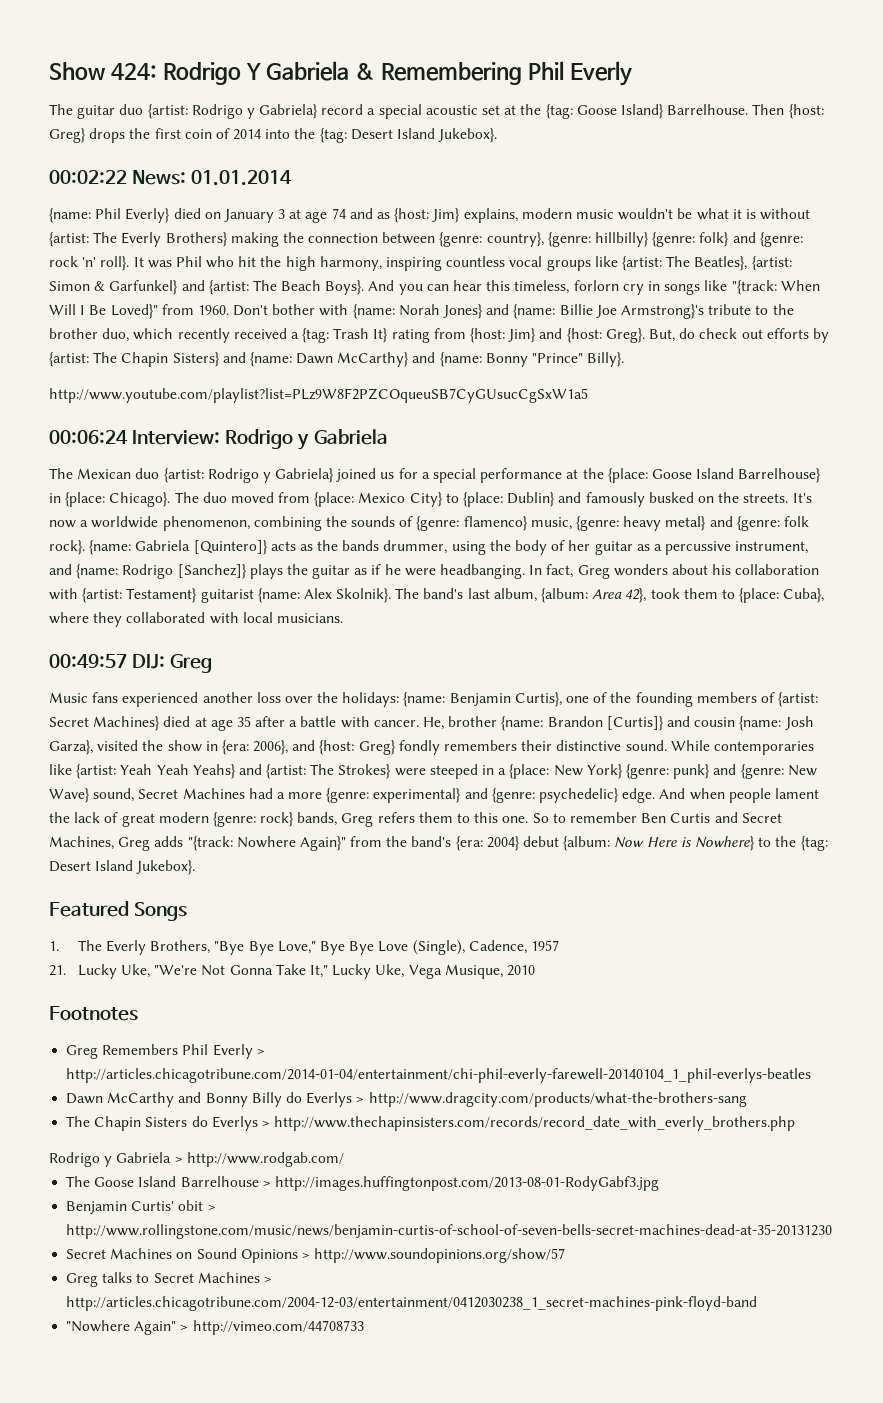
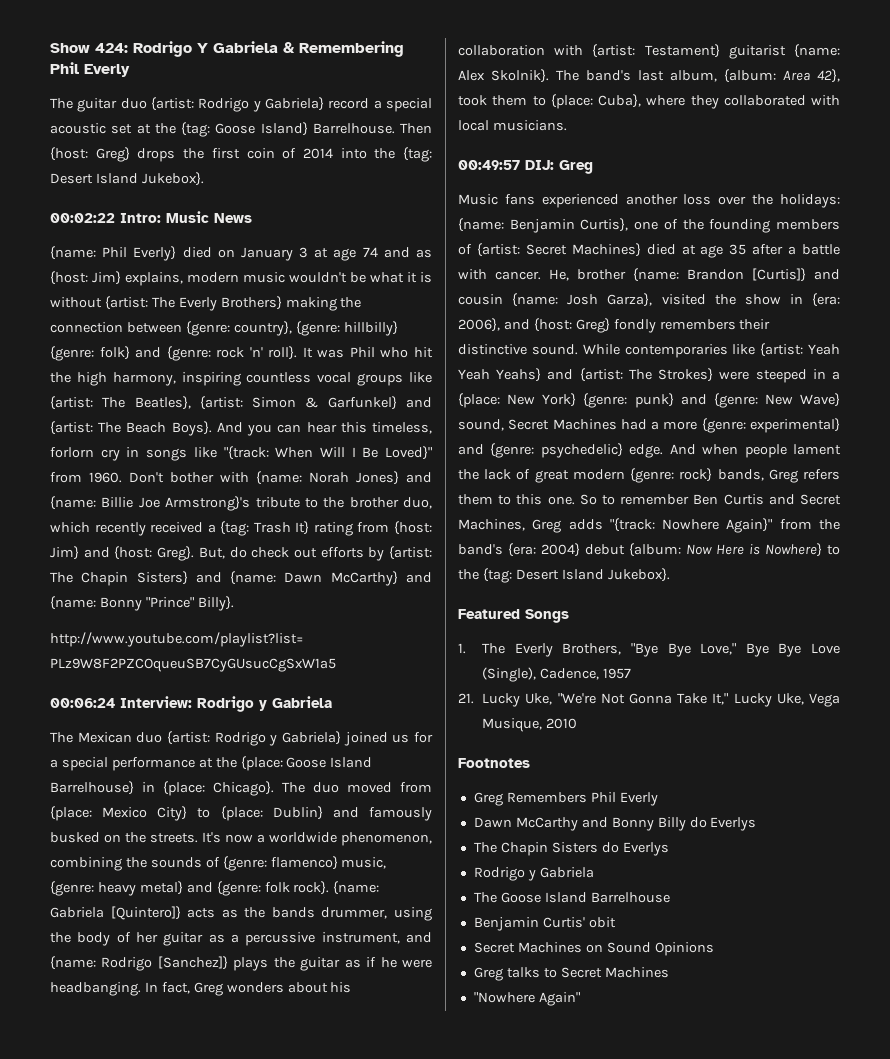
- 00:02:22 News: 01.01.2014
+ 00:02:22 Intro: Music News
- Greg Remembers Phil Everly > http://articles.chicagotribune.com/2014-01-04/entertainment/chi-phil-everly-farewell-20140104_1_phil-everlys-beatles
+ Greg Remembers Phil Everly
- Dawn McCarthy and Bonny Billy do Everlys > http://www.dragcity.com/products/what-the-brothers-sang
+ Dawn McCarthy and Bonny Billy do Everlys
- The Chapin Sisters do Everlys > http://www.thechapinsisters.com/records/record_date_with_everly_brothers.php
- Rodrigo y Gabriela > http://www.rodgab.com/
+ The Chapin Sisters do Everlys
+ Rodrigo y Gabriela
- The Goose Island Barrelhouse > http://images.huffingtonpost.com/2013-08-01-RodyGabf3.jpg
+ The Goose Island Barrelhouse
- Benjamin Curtis' obit > http://www.rollingstone.com/music/news/benjamin-curtis-of-school-of-seven-bells-secret-machines-dead-at-35-20131230
+ Benjamin Curtis' obit
- Secret Machines on Sound Opinions > http://www.soundopinions.org/show/57
+ Secret Machines on Sound Opinions
- Greg talks to Secret Machines > http://articles.chicagotribune.com/2004-12-03/entertainment/0412030238_1_secret-machines-pink-floyd-band
+ Greg talks to Secret Machines
- "Nowhere Again" > http://vimeo.com/44708733
+ "Nowhere Again"

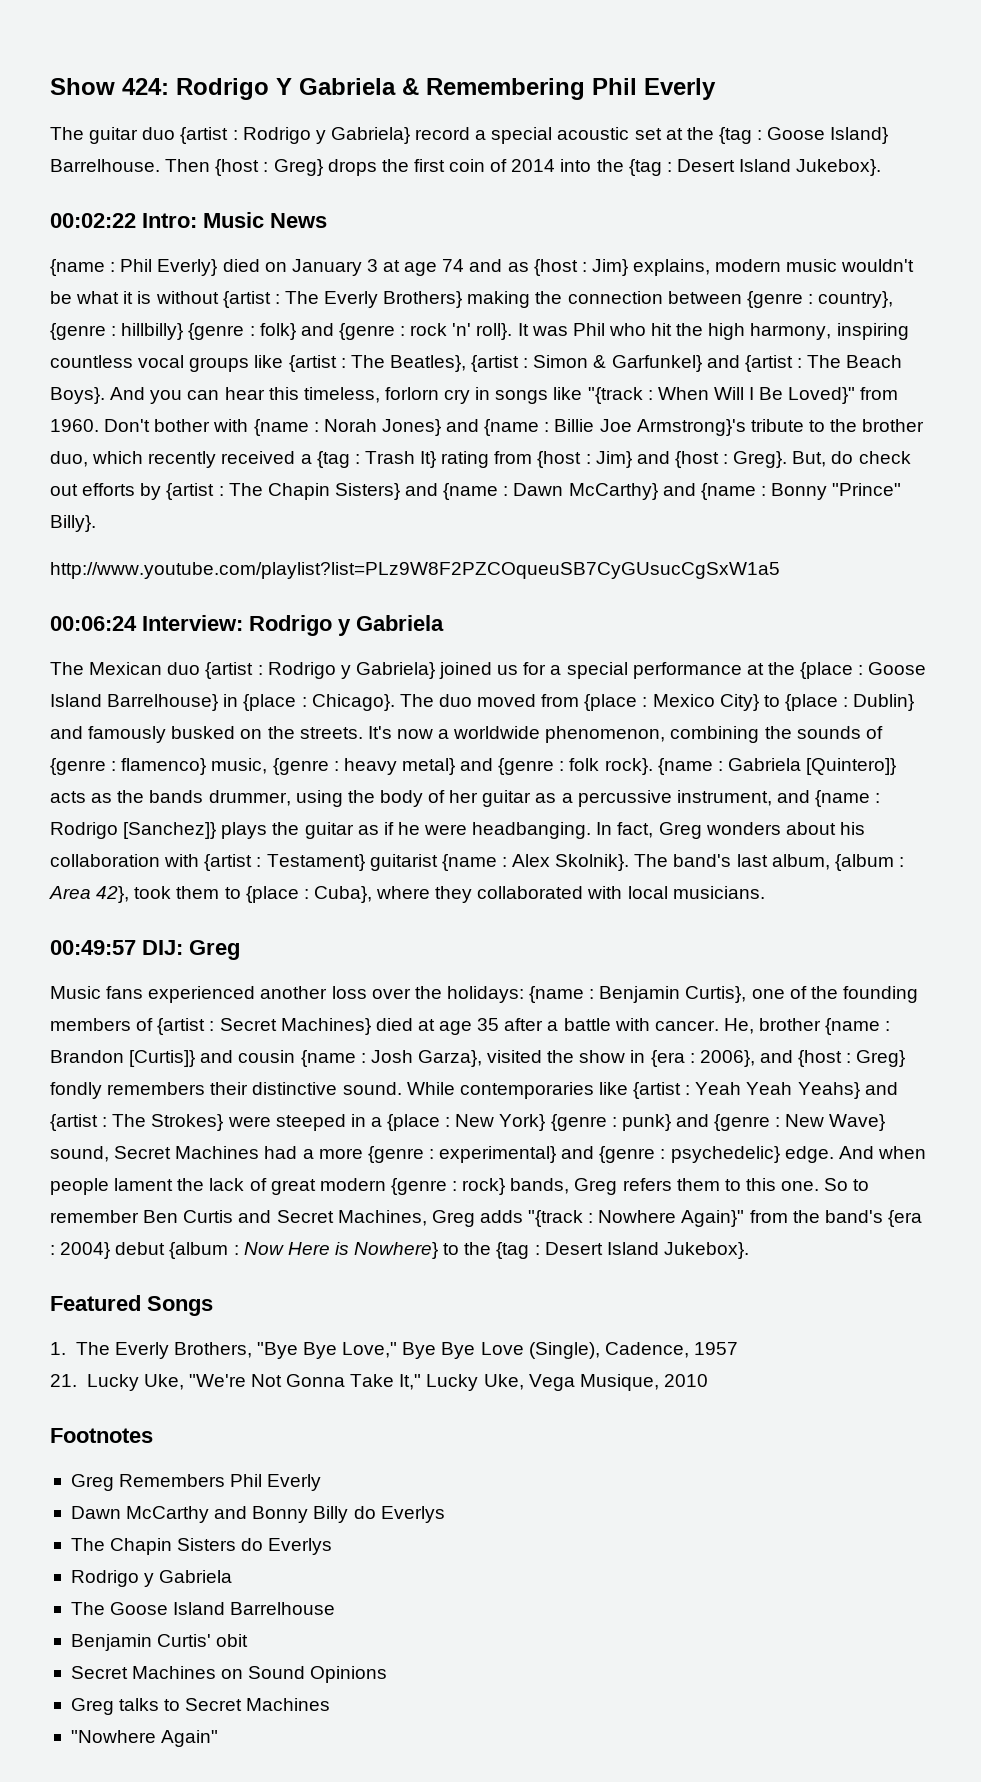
- The guitar duo {artist: Rodrigo y Gabriela} record a special acoustic set at the {tag: Goose Island} Barrelhouse.
+ The guitar duo {artist : Rodrigo y Gabriela} record a special acoustic set at the {tag : Goose Island} Barrelhouse.
- Then {host: Greg} drops the first coin of 2014 into the {tag: Desert Island Jukebox}.
+ Then {host : Greg} drops the first coin of 2014 into the {tag : Desert Island Jukebox}.
- {name: Phil Everly} died on January 3 at age 74 and as {host: Jim} explains, modern music wouldn't be what it is without {artist: The Everly Brothers} making the connection between {genre: country}, {genre: hillbilly} {genre: folk} and {genre: rock 'n' roll}.
+ {name : Phil Everly} died on January 3 at age 74 and as {host : Jim} explains, modern music wouldn't be what it is without {artist : The Everly Brothers} making the connection between {genre : country}, {genre : hillbilly} {genre : folk} and {genre : rock 'n' roll}.
- It was Phil who hit the high harmony, inspiring countless vocal groups like {artist: The Beatles}, {artist: Simon & Garfunkel} and {artist: The Beach Boys}.
+ It was Phil who hit the high harmony, inspiring countless vocal groups like {artist : The Beatles}, {artist : Simon & Garfunkel} and {artist : The Beach Boys}.
- And you can hear this timeless, forlorn cry in songs like "{track: When Will I Be Loved}" from 1960.
+ And you can hear this timeless, forlorn cry in songs like "{track : When Will I Be Loved}" from 1960.
- Don't bother with {name: Norah Jones} and {name: Billie Joe Armstrong}'s tribute to the brother duo, which recently received a {tag: Trash It} rating from {host: Jim} and {host: Greg}.
+ Don't bother with {name : Norah Jones} and {name : Billie Joe Armstrong}'s tribute to the brother duo, which recently received a {tag : Trash It} rating from {host : Jim} and {host : Greg}.
- But, do check out efforts by {artist: The Chapin Sisters} and {name: Dawn McCarthy} and {name: Bonny "Prince" Billy}.
+ But, do check out efforts by {artist : The Chapin Sisters} and {name : Dawn McCarthy} and {name : Bonny "Prince" Billy}.
- The Mexican duo {artist: Rodrigo y Gabriela} joined us for a special performance at the {place: Goose Island Barrelhouse} in {place: Chicago}.
+ The Mexican duo {artist : Rodrigo y Gabriela} joined us for a special performance at the {place : Goose Island Barrelhouse} in {place : Chicago}.
- The duo moved from {place: Mexico City} to {place: Dublin} and famously busked on the streets.
+ The duo moved from {place : Mexico City} to {place : Dublin} and famously busked on the streets.
- It's now a worldwide phenomenon, combining the sounds of {genre: flamenco} music, {genre: heavy metal} and {genre: folk rock}. {name: Gabriela [Quintero]} acts as the bands drummer, using the body of her guitar as a percussive instrument, and {name: Rodrigo [Sanchez]} plays the guitar as if he were headbanging.
+ It's now a worldwide phenomenon, combining the sounds of {genre : flamenco} music, {genre : heavy metal} and {genre : folk rock}. {name : Gabriela [Quintero]} acts as the bands drummer, using the body of her guitar as a percussive instrument, and {name : Rodrigo [Sanchez]} plays the guitar as if he were headbanging.
- In fact, Greg wonders about his collaboration with {artist: Testament} guitarist {name: Alex Skolnik}.
+ In fact, Greg wonders about his collaboration with {artist : Testament} guitarist {name : Alex Skolnik}.
- The band's last album, {album: Area 42}, took them to {place: Cuba}, where they collaborated with local musicians.
+ The band's last album, {album : Area 42}, took them to {place : Cuba}, where they collaborated with local musicians.
- Music fans experienced another loss over the holidays: {name: Benjamin Curtis}, one of the founding members of {artist: Secret Machines} died at age 35 after a battle with cancer.
+ Music fans experienced another loss over the holidays: {name : Benjamin Curtis}, one of the founding members of {artist : Secret Machines} died at age 35 after a battle with cancer.
- He, brother {name: Brandon [Curtis]} and cousin {name: Josh Garza}, visited the show in {era: 2006}, and {host: Greg} fondly remembers their distinctive sound.
+ He, brother {name : Brandon [Curtis]} and cousin {name : Josh Garza}, visited the show in {era : 2006}, and {host : Greg} fondly remembers their distinctive sound.
- While contemporaries like {artist: Yeah Yeah Yeahs} and {artist: The Strokes} were steeped in a {place: New York} {genre: punk} and {genre: New Wave} sound, Secret Machines had a more {genre: experimental} and {genre: psychedelic} edge.
+ While contemporaries like {artist : Yeah Yeah Yeahs} and {artist : The Strokes} were steeped in a {place : New York} {genre : punk} and {genre : New Wave} sound, Secret Machines had a more {genre : experimental} and {genre : psychedelic} edge.
- And when people lament the lack of great modern {genre: rock} bands, Greg refers them to this one.
+ And when people lament the lack of great modern {genre : rock} bands, Greg refers them to this one.
- So to remember Ben Curtis and Secret Machines, Greg adds "{track: Nowhere Again}" from the band's {era: 2004} debut {album: Now Here is Nowhere} to the {tag: Desert Island Jukebox}.
+ So to remember Ben Curtis and Secret Machines, Greg adds "{track : Nowhere Again}" from the band's {era : 2004} debut {album : Now Here is Nowhere} to the {tag : Desert Island Jukebox}.

